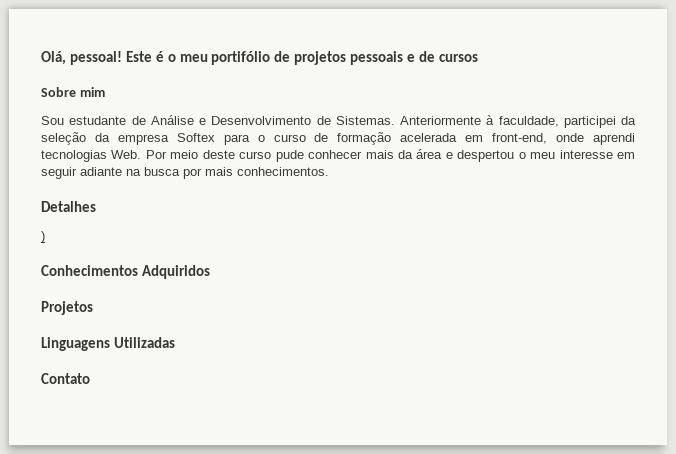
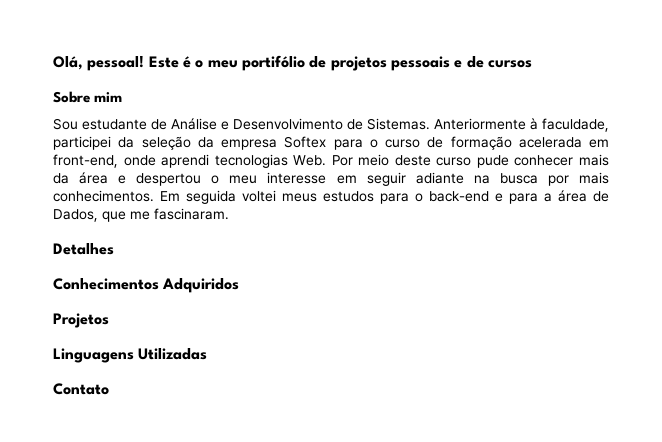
+ Em seguida voltei meus estudos para o back-end e para a área de Dados, que me fascinaram.
- )

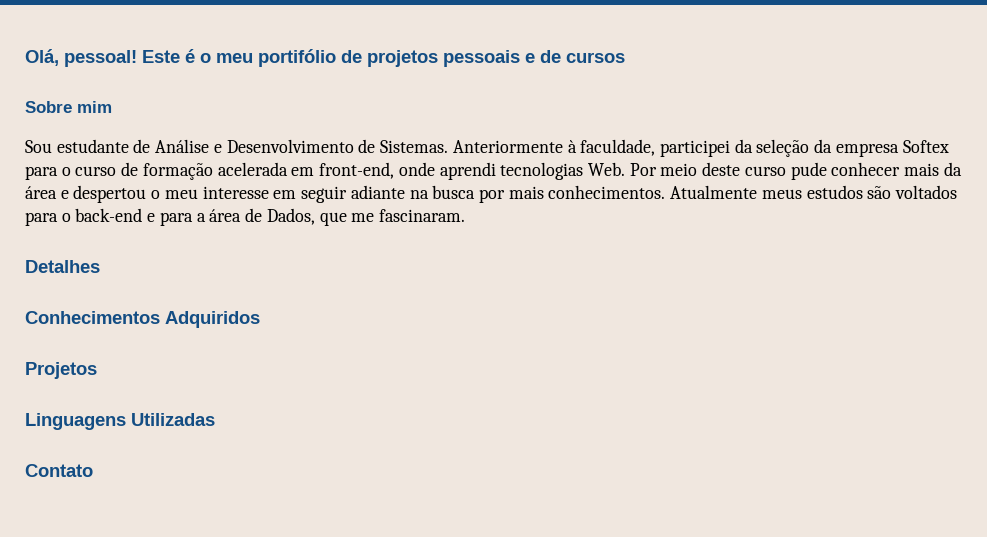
- Em seguida voltei meus estudos para o back-end e para a área de Dados, que me fascinaram.
+ Atualmente meus estudos são voltados para o back-end e para a área de Dados, que me fascinaram.

